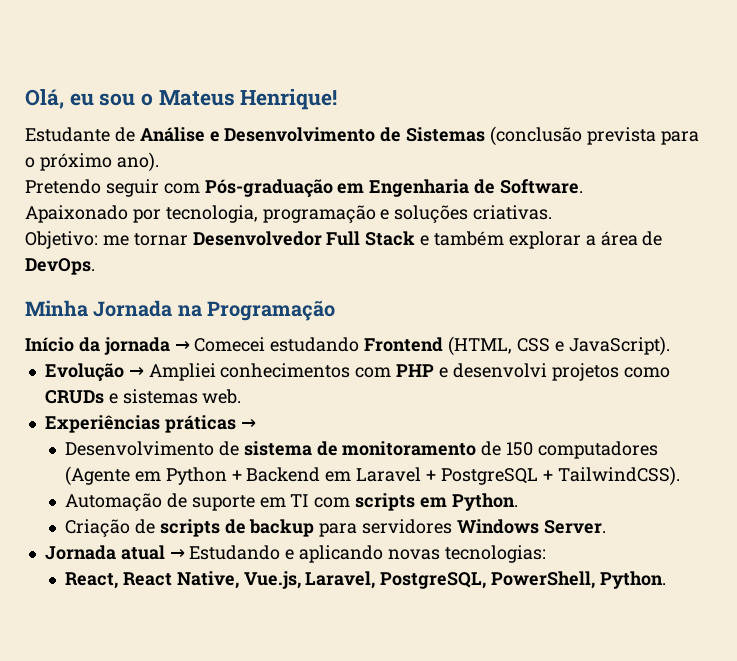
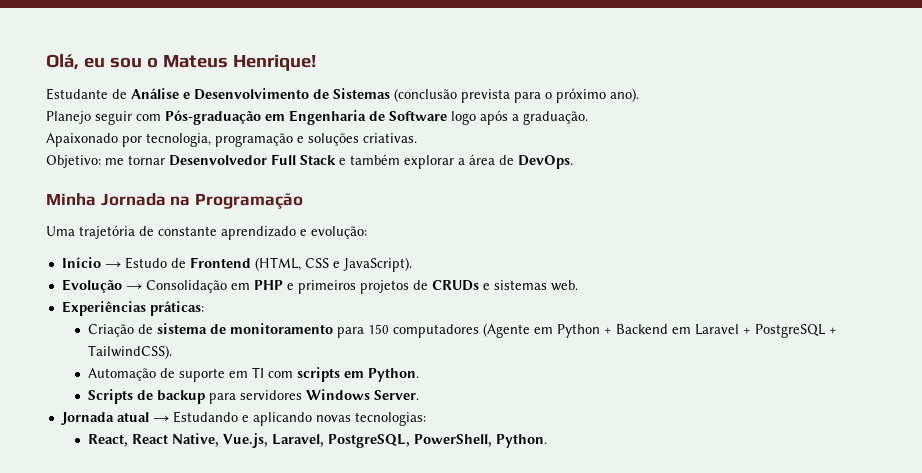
- Pretendo seguir com Pós-graduação em Engenharia de Software.
+ Planejo seguir com Pós-graduação em Engenharia de Software logo após a graduação.
- Início da jornada → Comecei estudando Frontend (HTML, CSS e JavaScript).
+ Uma trajetória de constante aprendizado e evolução:
+ Início → Estudo de Frontend (HTML, CSS e JavaScript).
- Evolução → Ampliei conhecimentos com PHP e desenvolvi projetos como CRUDs e sistemas web.
+ Evolução → Consolidação em PHP e primeiros projetos de CRUDs e sistemas web.
- Experiências práticas →
- Desenvolvimento de sistema de monitoramento de 150 computadores (Agente em Python + Backend em Laravel + PostgreSQL + TailwindCSS).
+ Experiências práticas:
+ Criação de sistema de monitoramento para 150 computadores (Agente em Python + Backend em Laravel + PostgreSQL + TailwindCSS).
- Criação de scripts de backup para servidores Windows Server.
+ Scripts de backup para servidores Windows Server.

